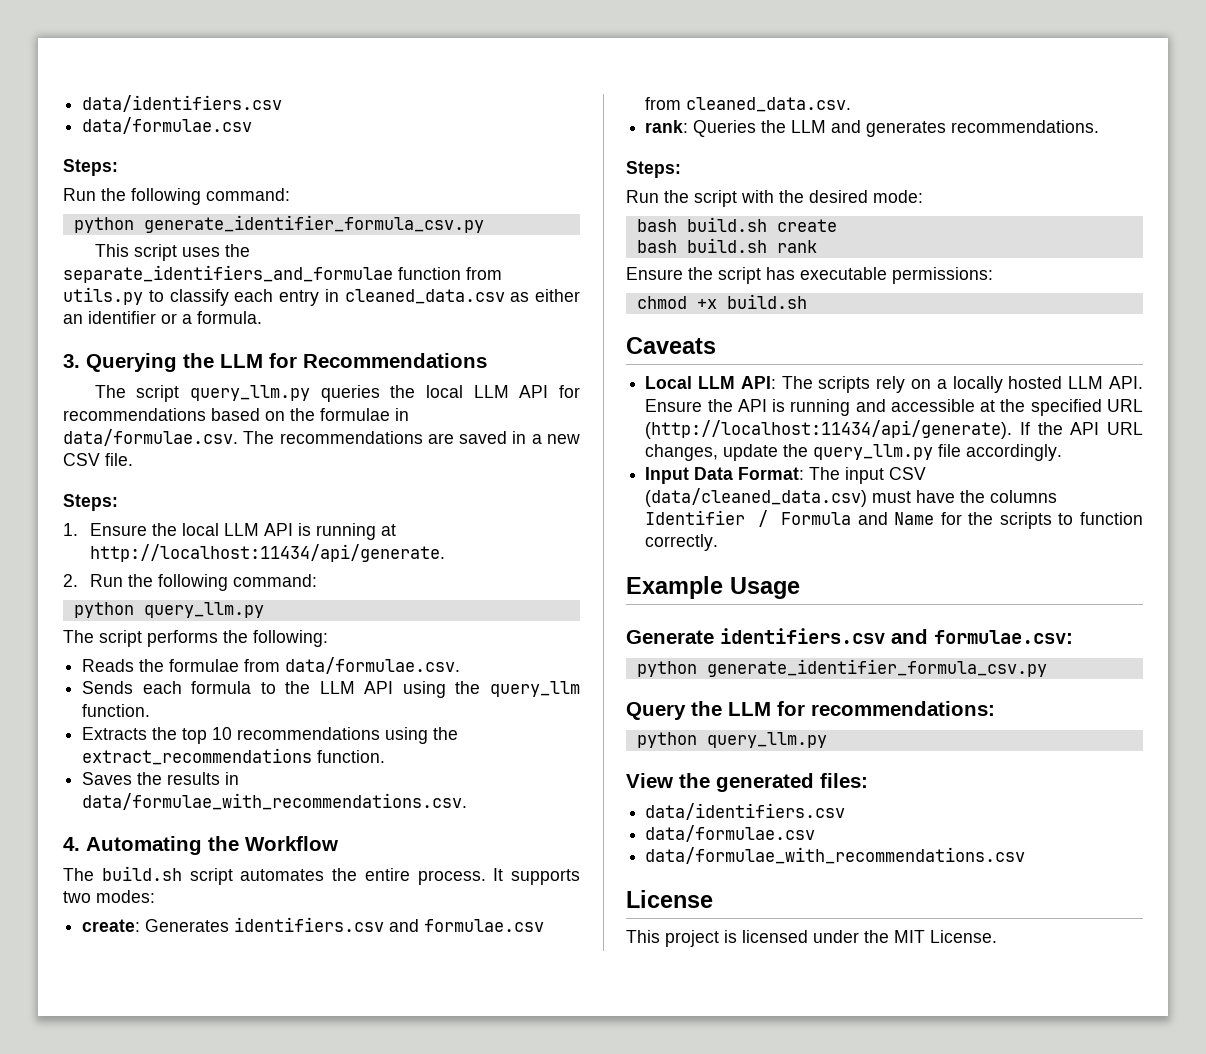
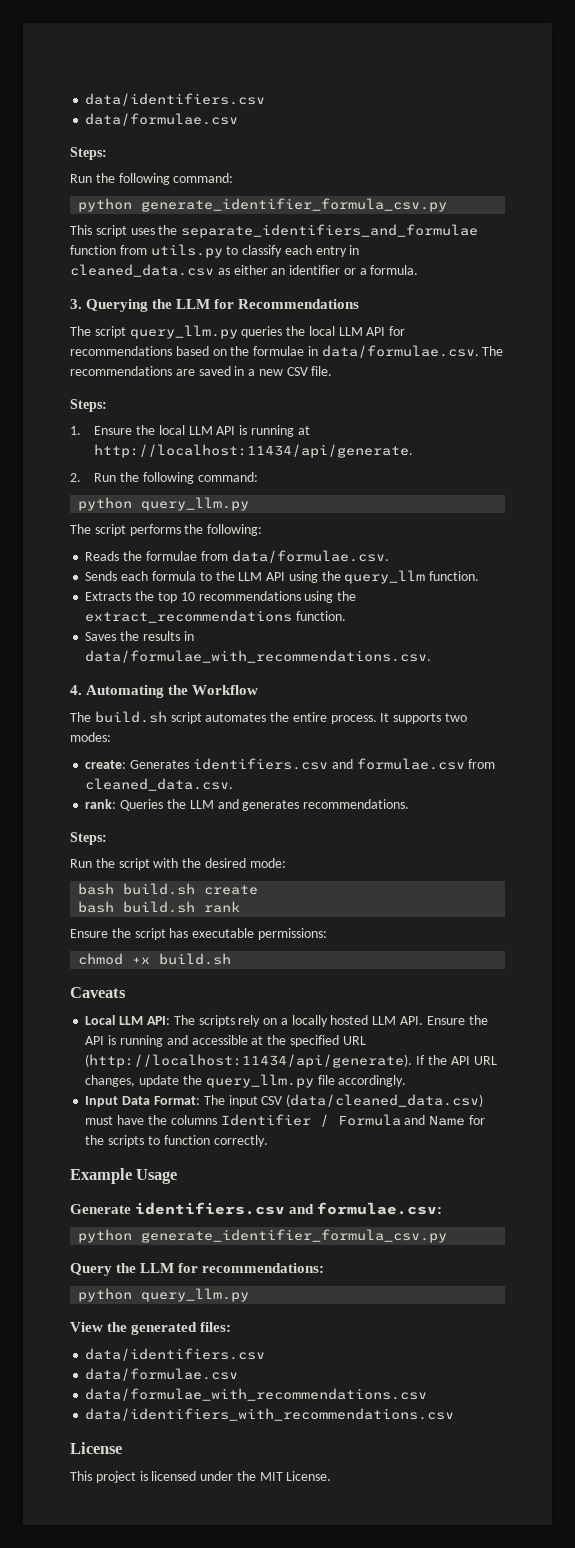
+ data/identifiers_with_recommendations.csv

